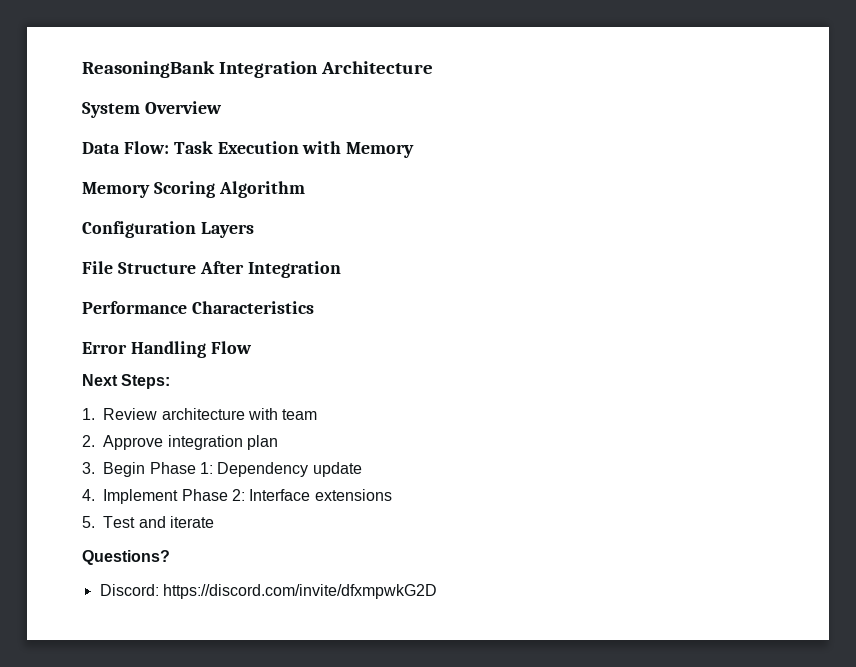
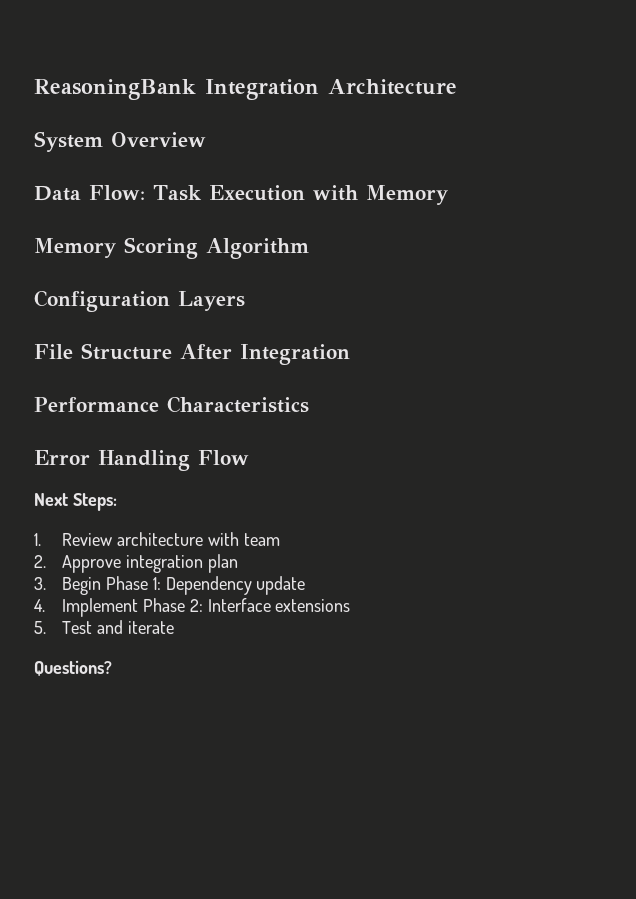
- Discord: https://discord.com/invite/dfxmpwkG2D

